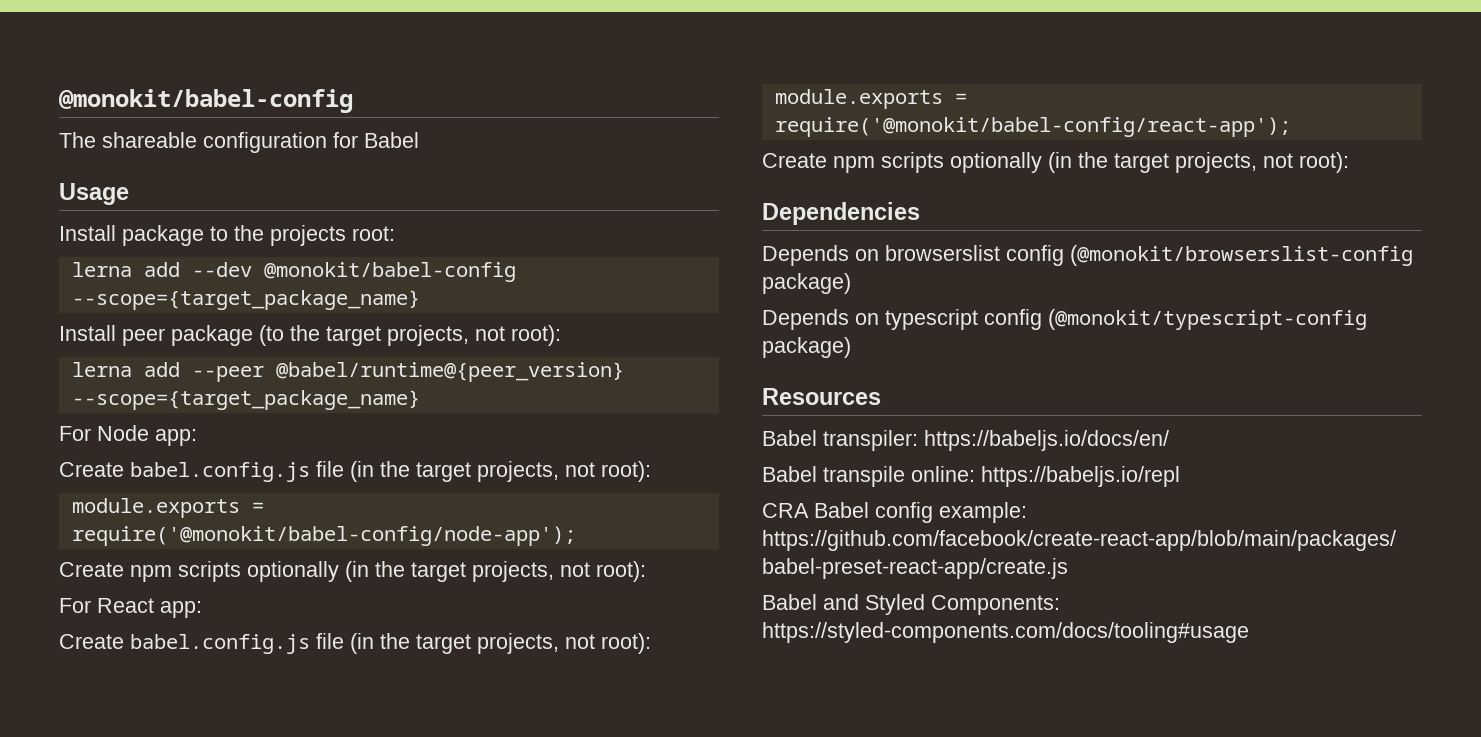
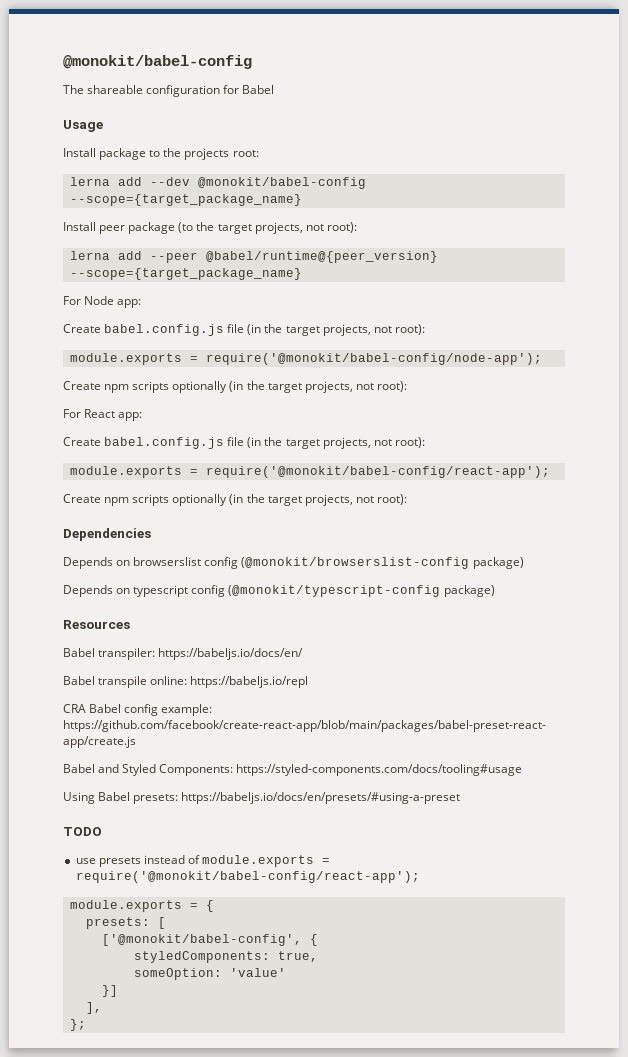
+ Using Babel presets: https://babeljs.io/docs/en/presets/#using-a-preset
+ TODO
+ use presets instead of module.exports = require('@monokit/babel-config/react-app');
+ module.exports = {
+ presets: [
+ ['@monokit/babel-config', {
+ styledComponents: true,
+ someOption: 'value'
+ }]
+ ],
+ };

